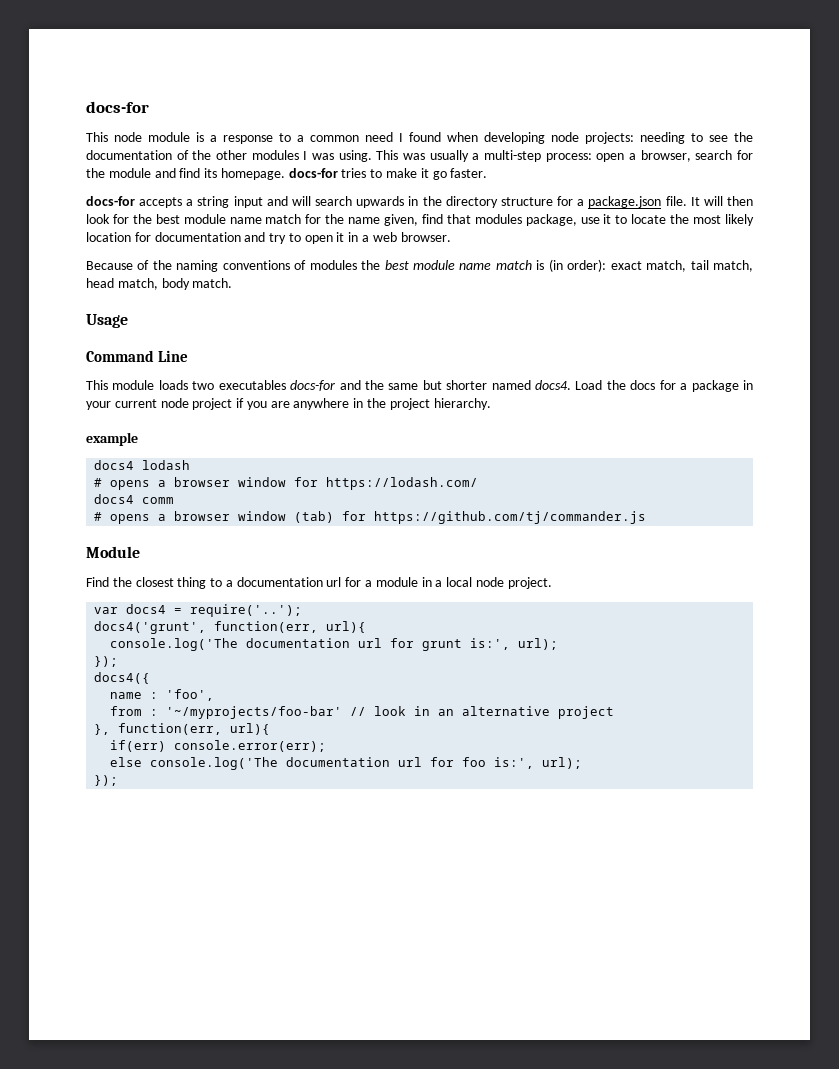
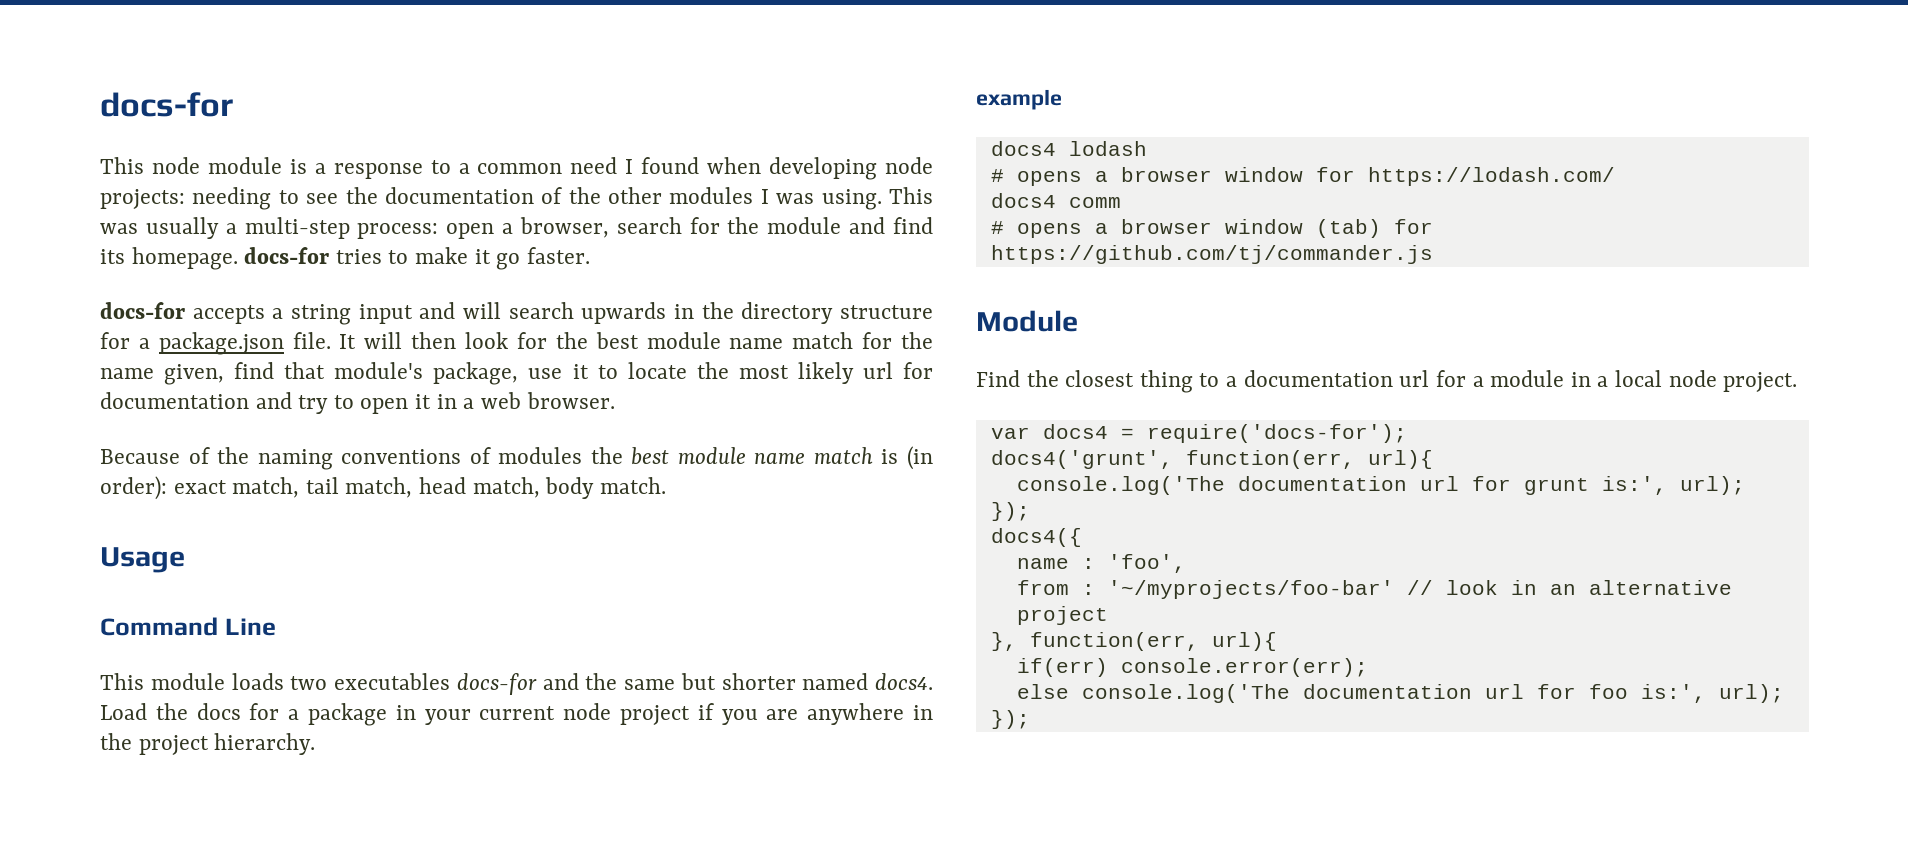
- It will then look for the best module name match for the name given, find that modules package, use it to locate the most likely location for documentation and try to open it in a web browser.
+ It will then look for the best module name match for the name given, find that module's package, use it to locate the most likely url for documentation and try to open it in a web browser.
- var docs4 = require('..');
+ var docs4 = require('docs-for');

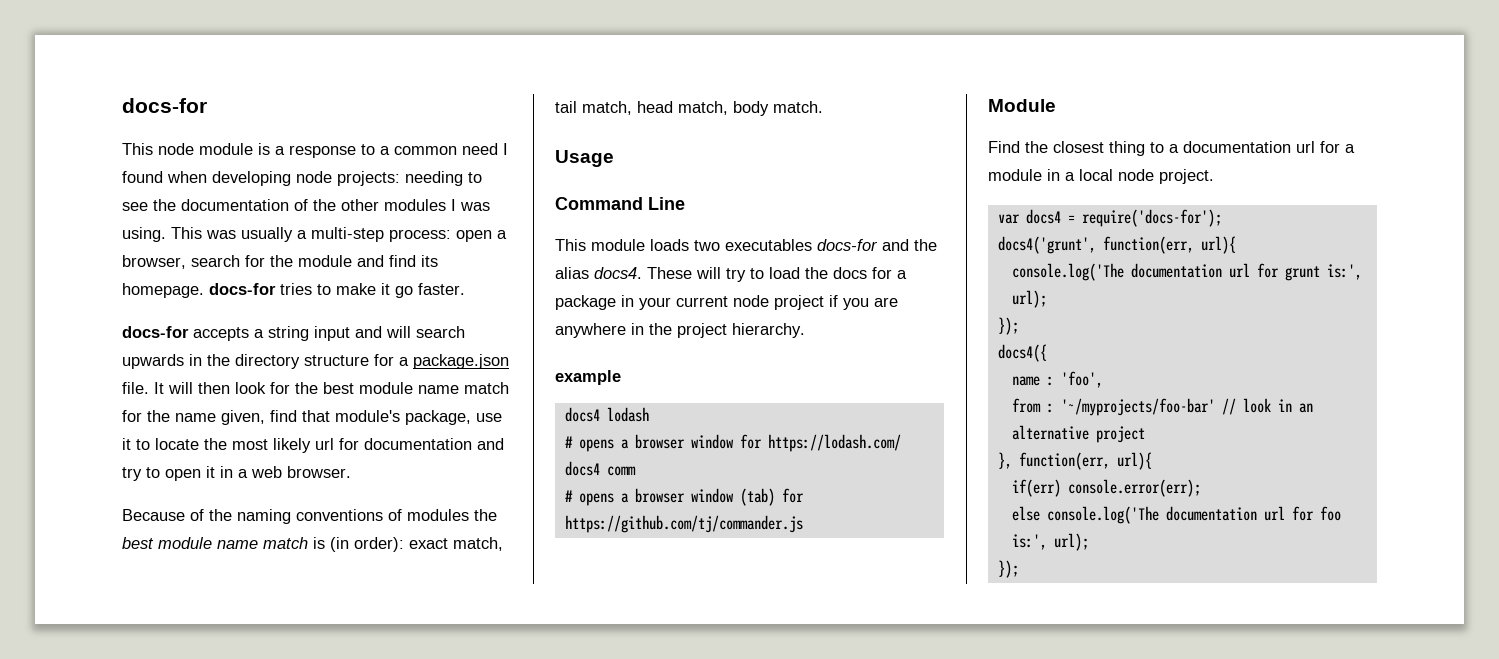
- This module loads two executables docs-for and the same but shorter named docs4. Load the docs for a package in your current node project if you are anywhere in the project hierarchy.
+ This module loads two executables docs-for and the alias docs4. These will try to load the docs for a package in your current node project if you are anywhere in the project hierarchy.

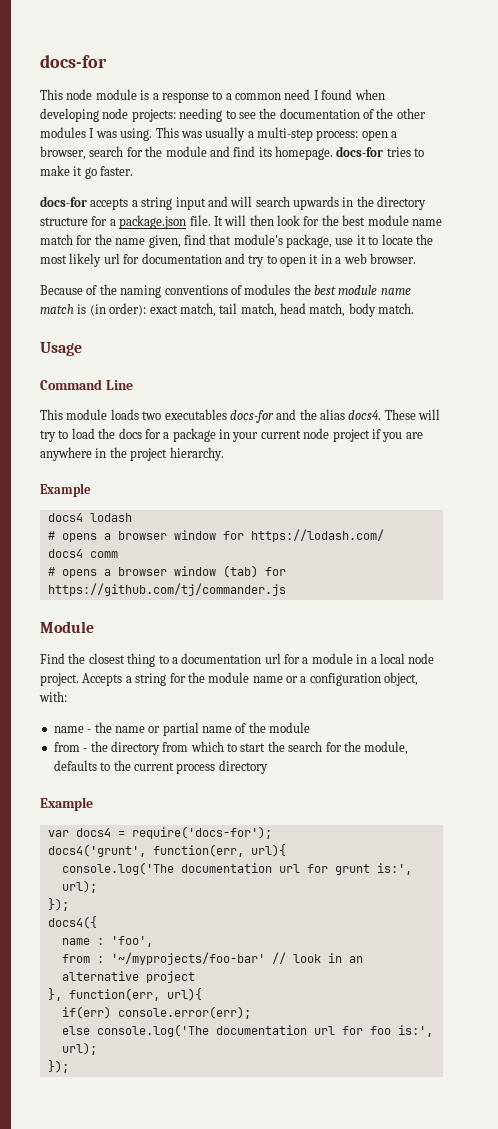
  These will try to load the docs for a package in your current node project if you are anywhere in the project hierarchy.
- example
+ Example
+ Accepts a string for the module name or a configuration object, with:
+ name - the name or partial name of the module
+ from - the directory from which to start the search for the module, defaults to the current process directory
+ Example

